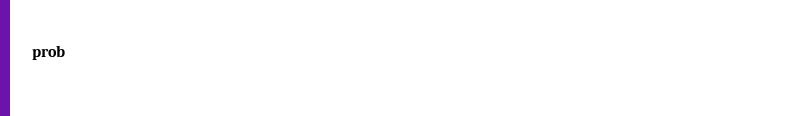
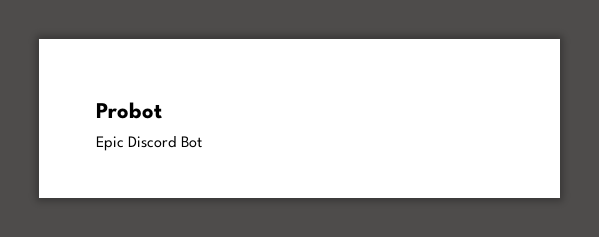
- prob
+ Probot
+ Epic Discord Bot

